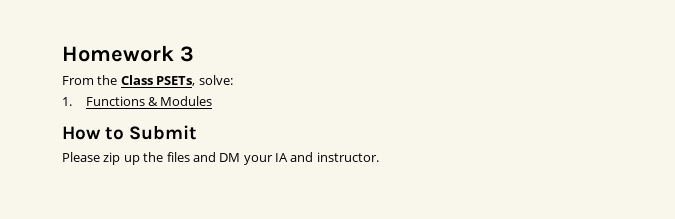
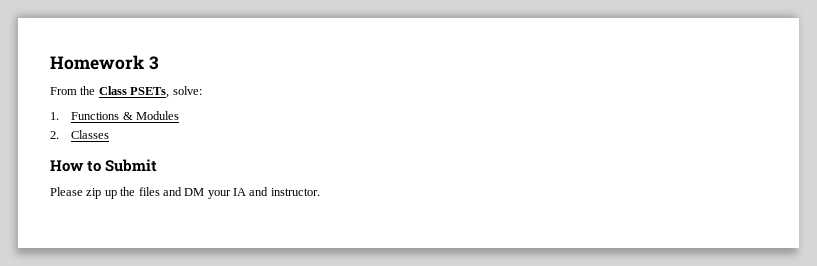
+ 2. Classes

